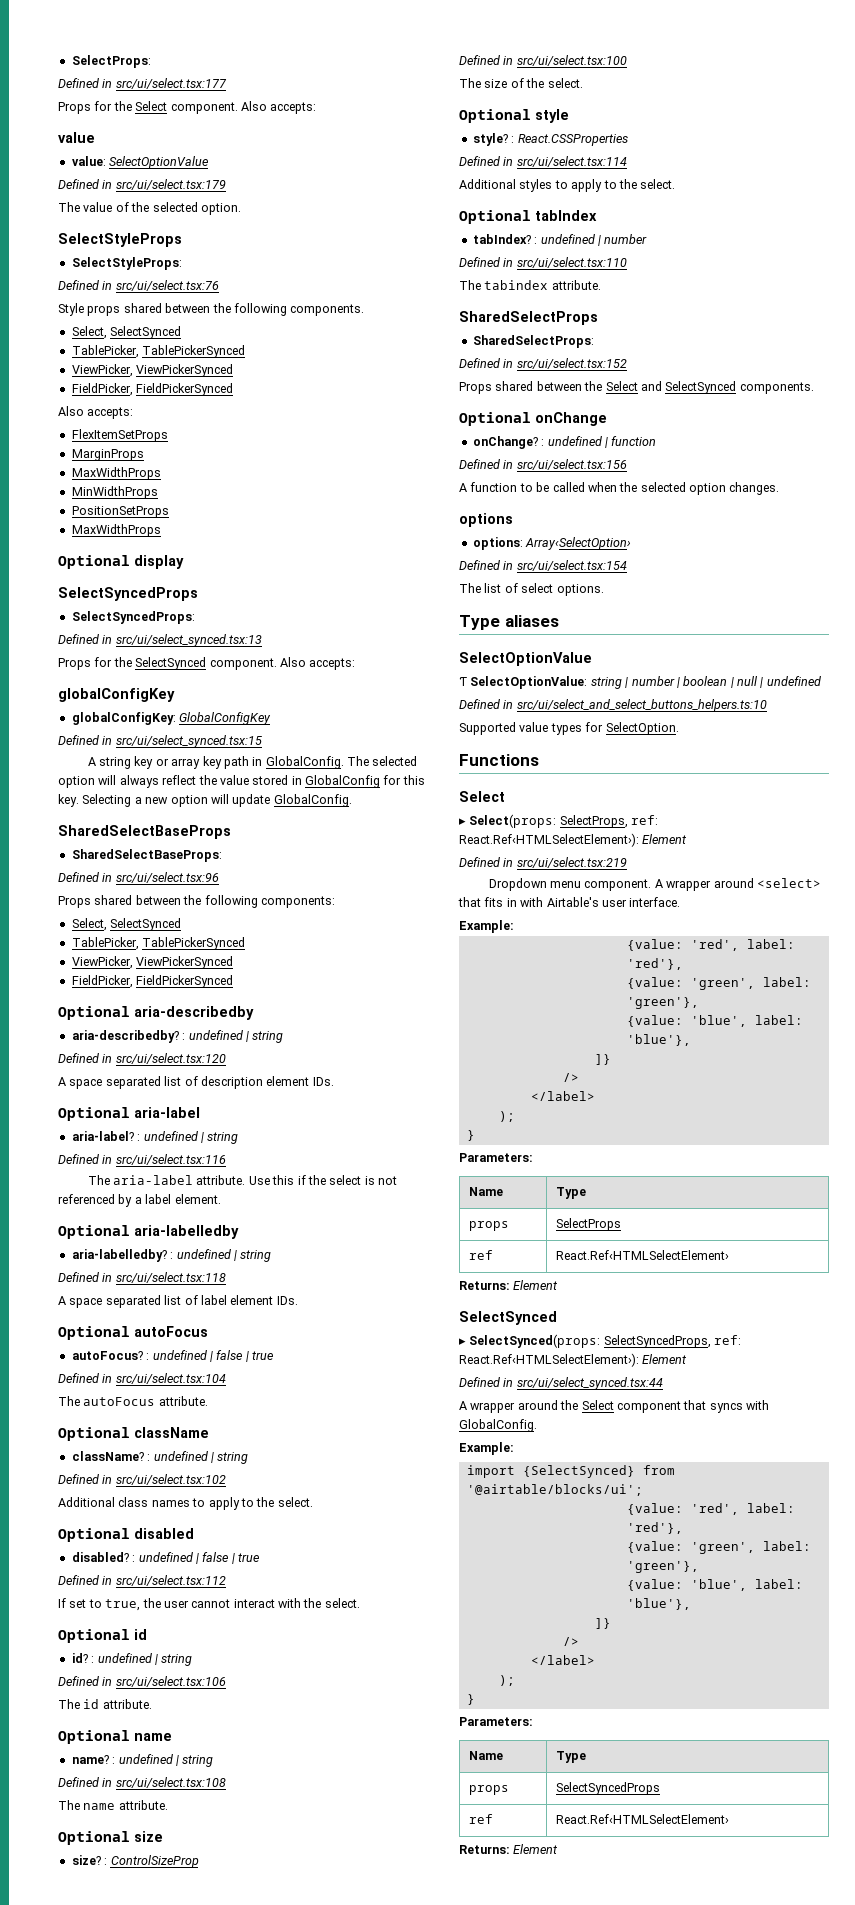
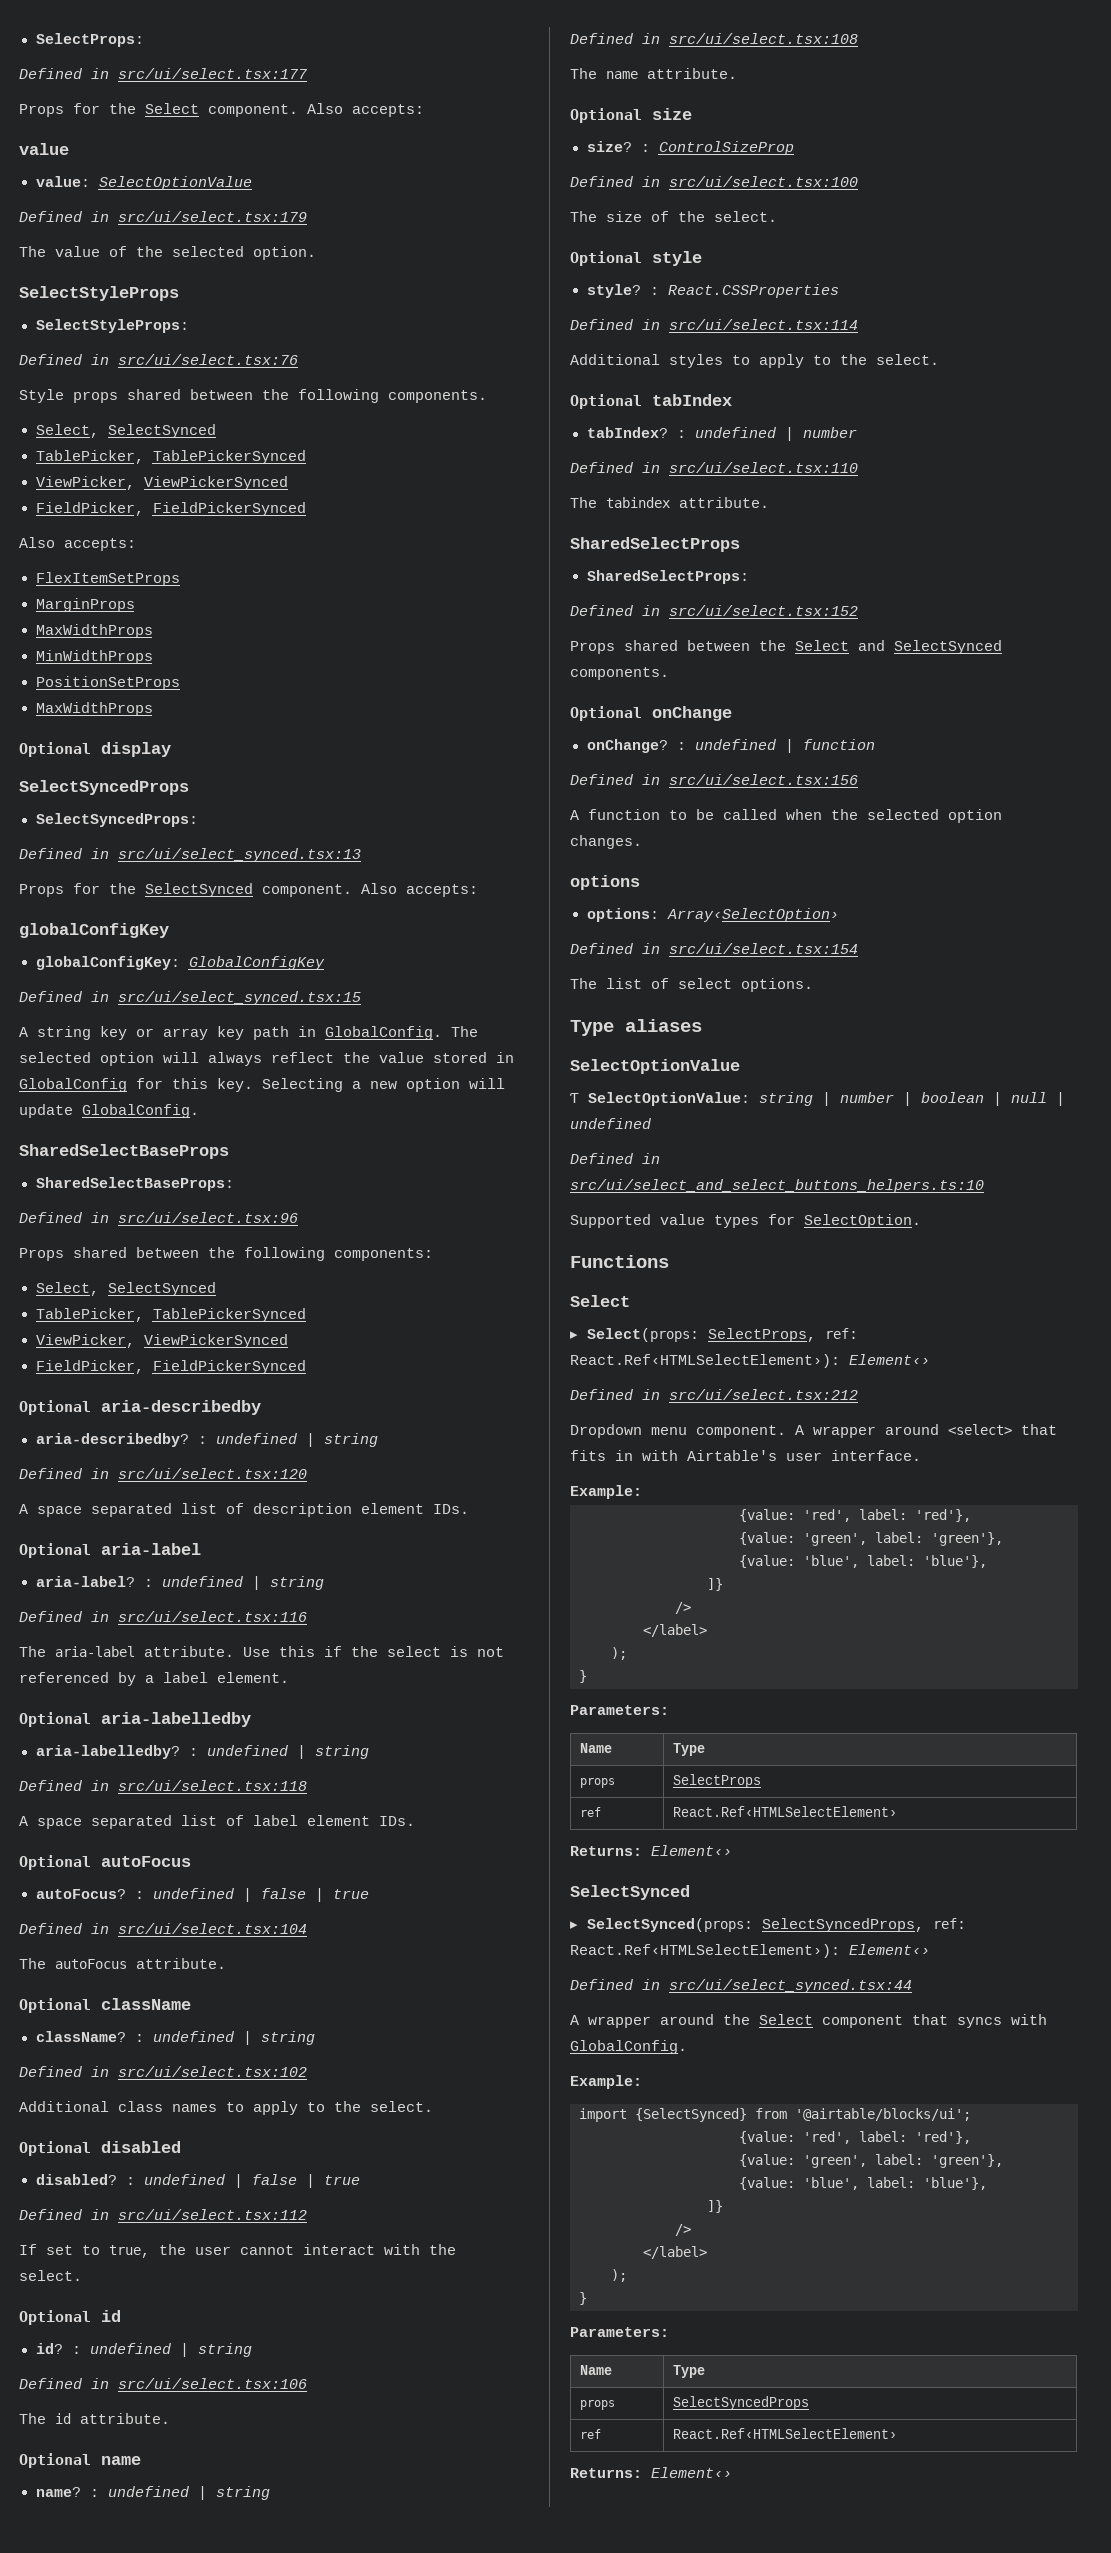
- ▸ Select(props: SelectProps, ref: React.Ref‹HTMLSelectElement›): Element
- Defined in src/ui/select.tsx:219
+ ▸ Select(props: SelectProps, ref: React.Ref‹HTMLSelectElement›): Element‹›
+ Defined in src/ui/select.tsx:212
  props | SelectProps
  ref | React.Ref‹HTMLSelectElement›
- Returns: Element
+ Returns: Element‹›
- ▸ SelectSynced(props: SelectSyncedProps, ref: React.Ref‹HTMLSelectElement›): Element
+ ▸ SelectSynced(props: SelectSyncedProps, ref: React.Ref‹HTMLSelectElement›): Element‹›
  props | SelectSyncedProps
  ref | React.Ref‹HTMLSelectElement›
- Returns: Element
+ Returns: Element‹›

